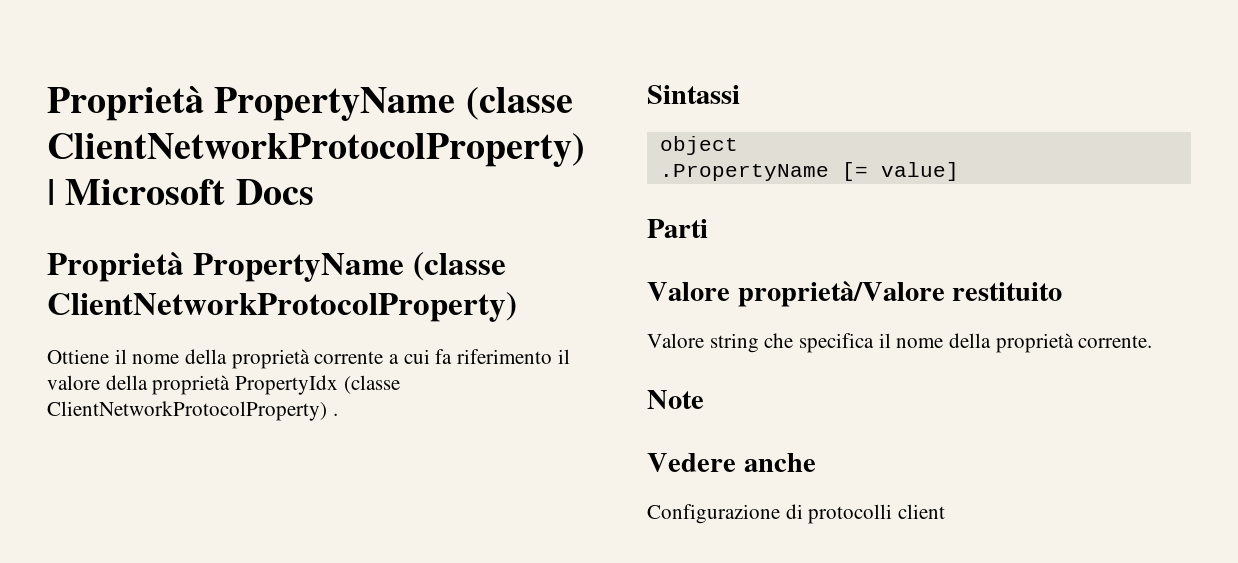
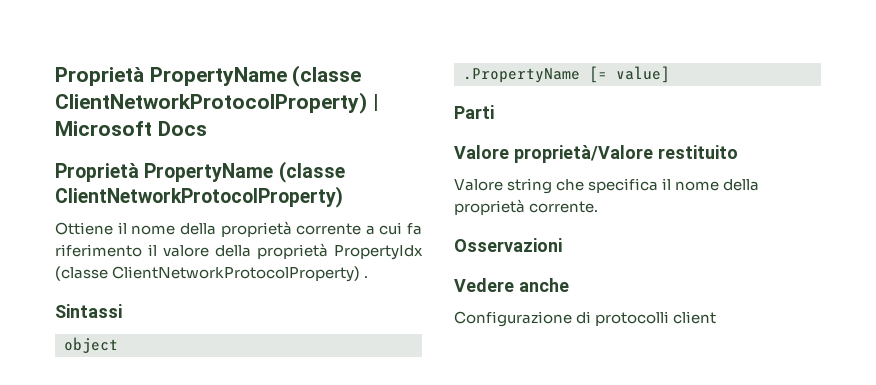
- Note
+ Osservazioni

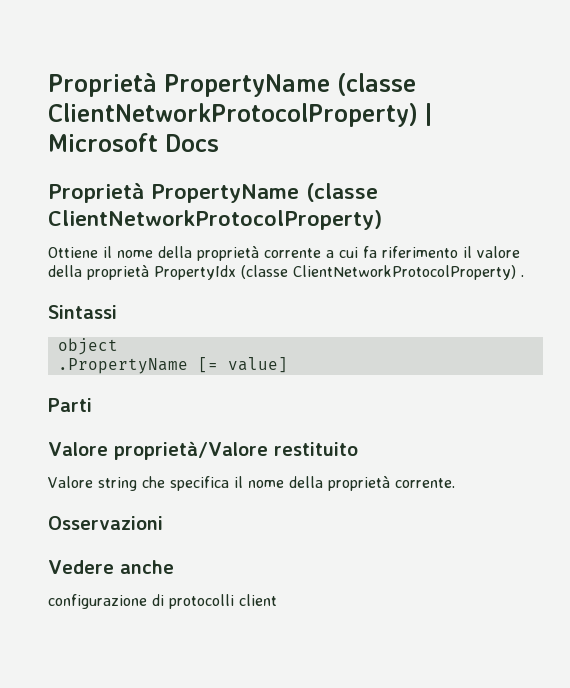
- Configurazione di protocolli client
+ configurazione di protocolli client

